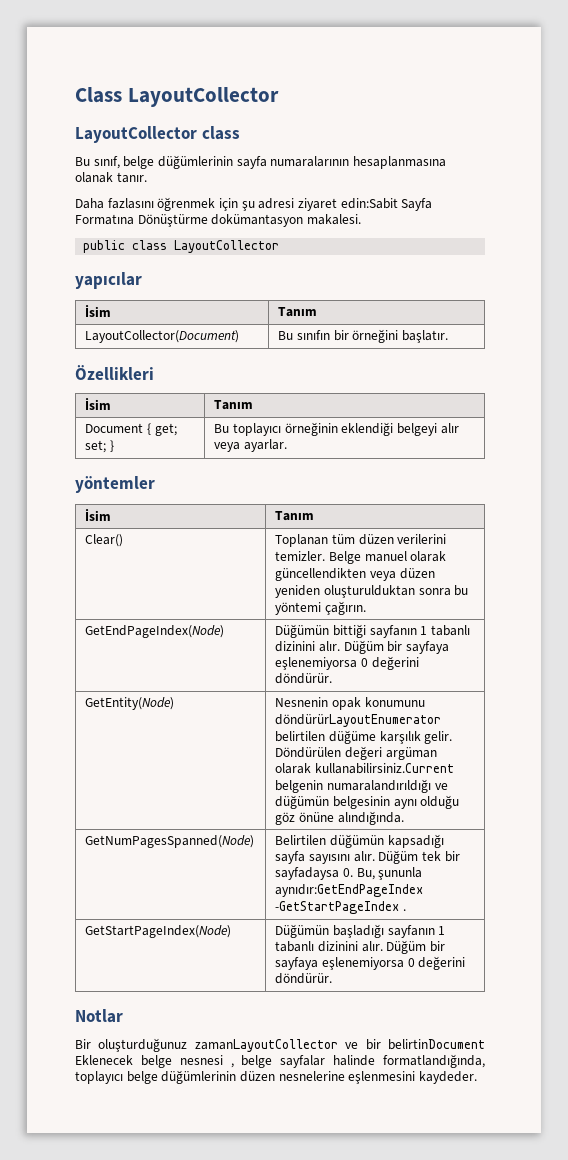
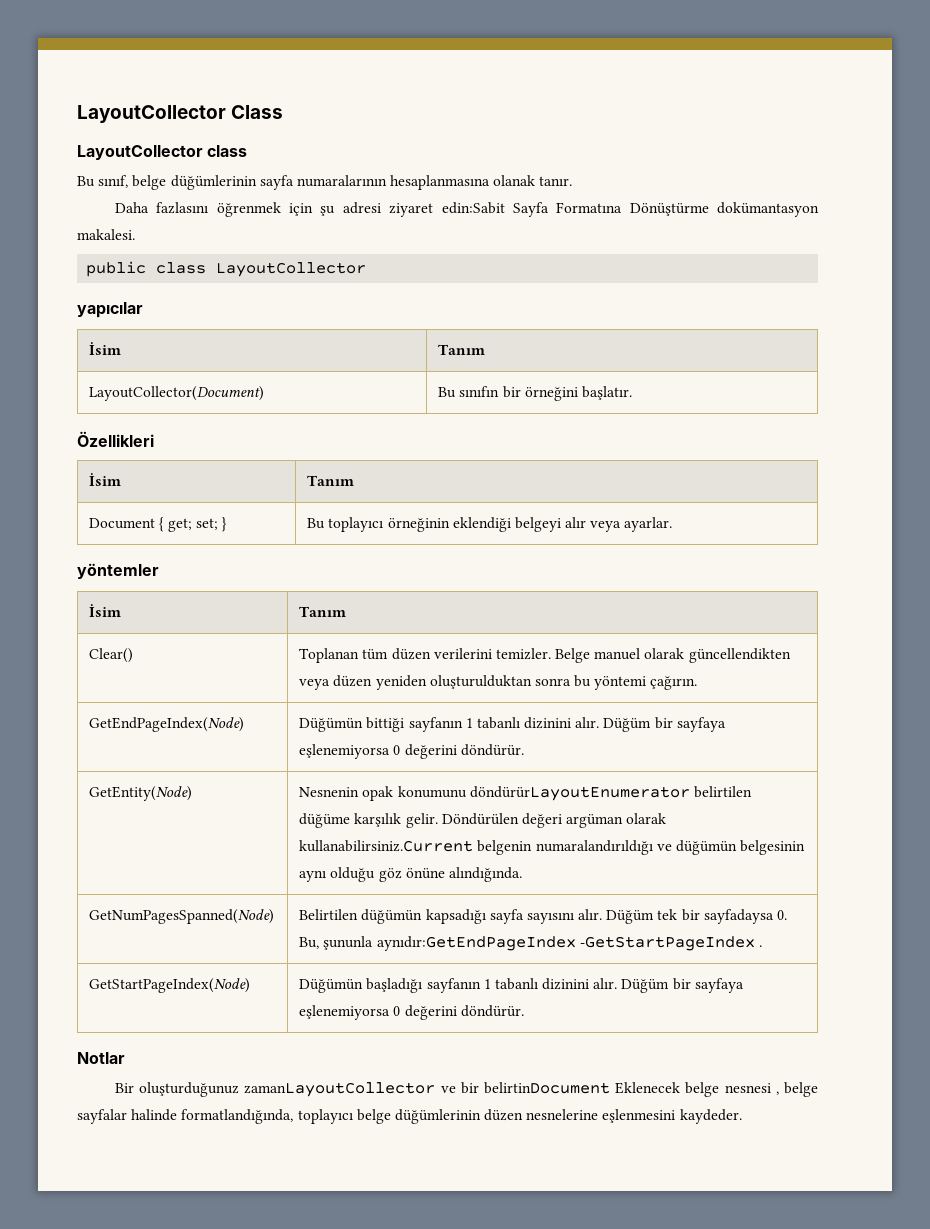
- Class LayoutCollector
+ LayoutCollector Class

